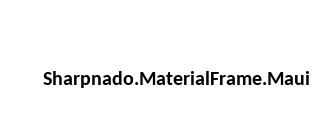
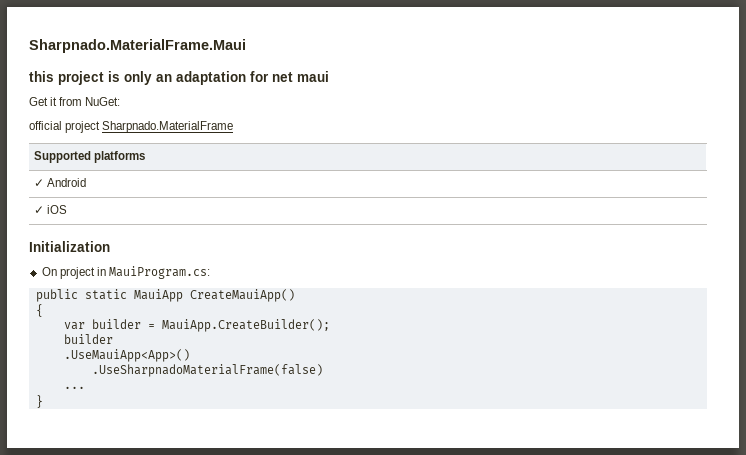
+ this project is only an adaptation for net maui
+ Get it from NuGet:
+ official project Sharpnado.MaterialFrame
+ Supported platforms
+ ✓ Android
+ ✓ iOS
+ Initialization
+ On project in MauiProgram.cs:
+ public static MauiApp CreateMauiApp()
+ {
+ var builder = MauiApp.CreateBuilder();
+ builder
+ .UseMauiApp<App>()
+ .UseSharpnadoMaterialFrame(false)
+ ...
+ }

